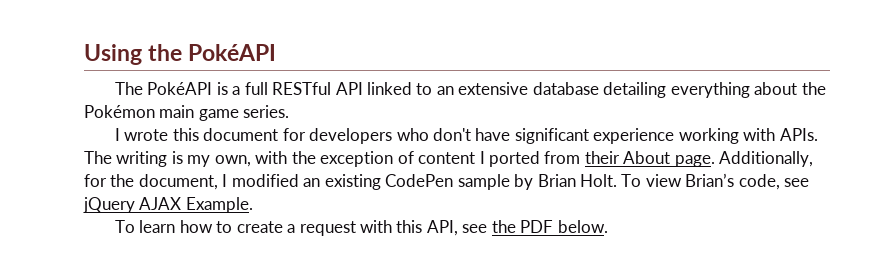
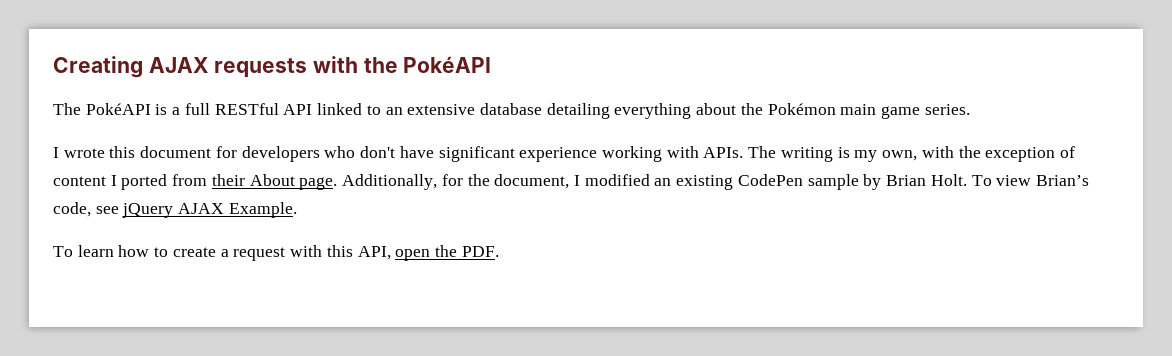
- Using the PokéAPI
+ Creating AJAX requests with the PokéAPI
- To learn how to create a request with this API, see the PDF below.
+ To learn how to create a request with this API, open the PDF.

